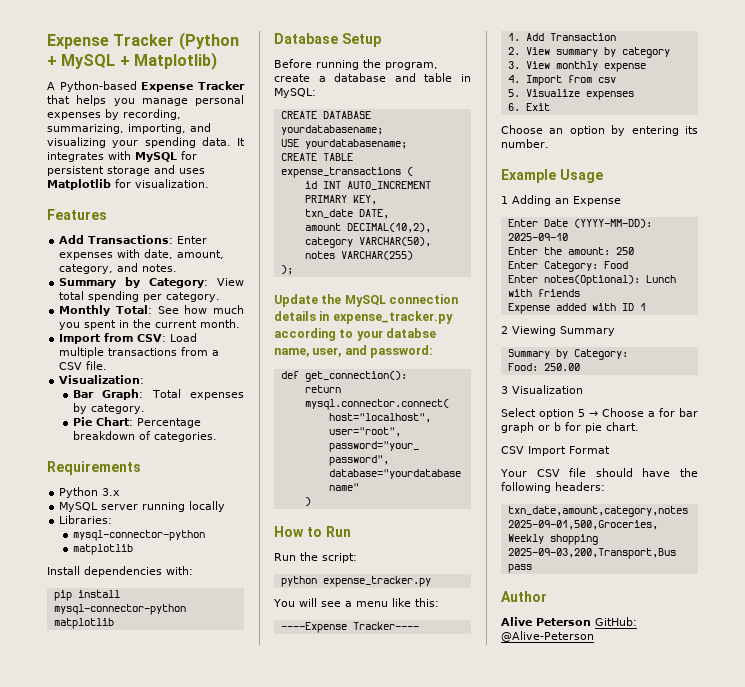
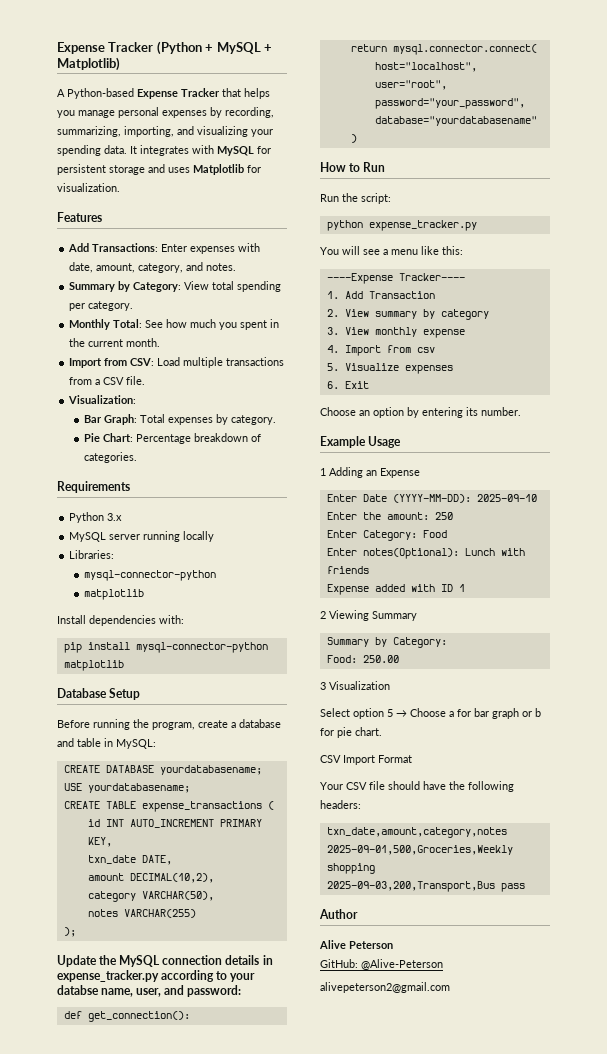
- Alive Peterson GitHub: @Alive-Peterson
+ Alive Peterson
+ GitHub: @Alive-Peterson
+ alivepeterson2@gmail.com

